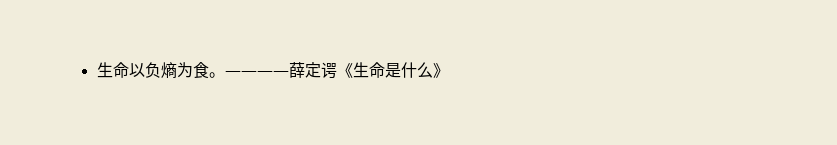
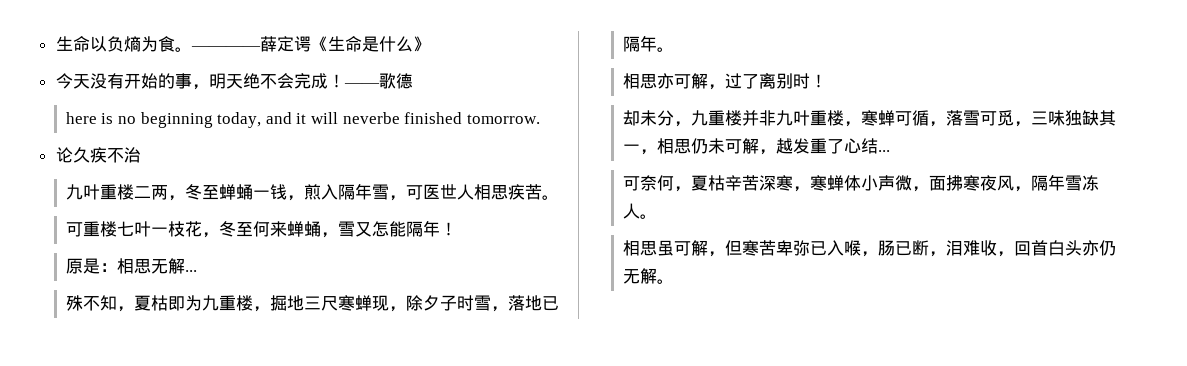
+ 今天没有开始的事，明天绝不会完成！——歌德
+ here is no beginning today, and it will neverbe finished tomorrow.
+ 论久疾不治
+ 九叶重楼二两，冬至蝉蛹一钱，煎入隔年雪，可医世人相思疾苦。
+ 可重楼七叶一枝花，冬至何来蝉蛹，雪又怎能隔年！
+ 原是：相思无解...
+ 殊不知，夏枯即为九重楼，掘地三尺寒蝉现，除夕子时雪，落地已隔年。
+ 相思亦可解，过了离别时！
+ 却未分，九重楼并非九叶重楼，寒蝉可循，落雪可觅，三味独缺其一，相思仍未可解，越发重了心结...
+ 可奈何，夏枯辛苦深寒，寒蝉体小声微，面拂寒夜风，隔年雪冻人。
+ 相思虽可解，但寒苦卑弥已入喉，肠已断，泪难收，回首白头亦仍无解。

